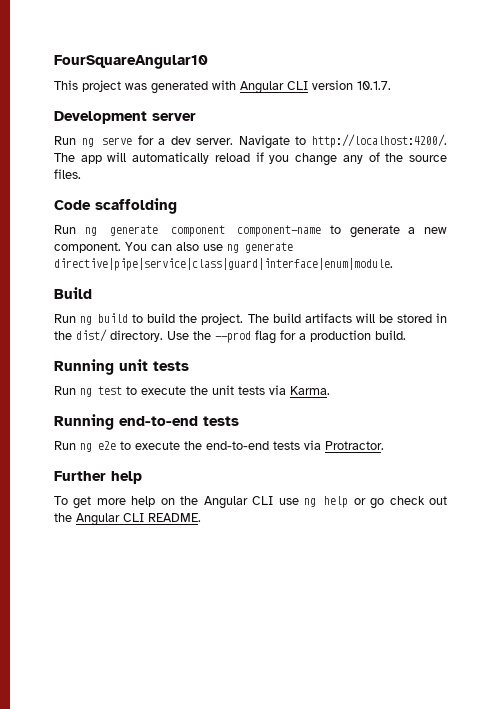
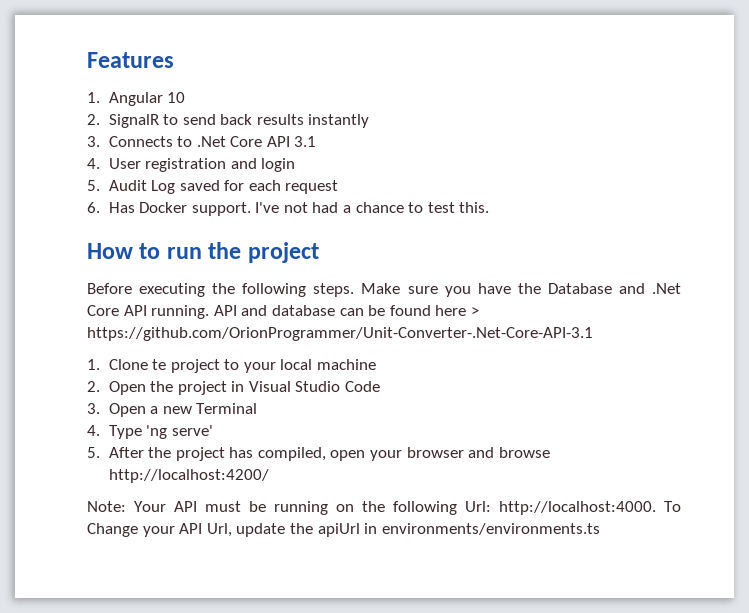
- FourSquareAngular10
- This project was generated with Angular CLI version 10.1.7.
- Development server
- Run ng serve for a dev server. Navigate to http://localhost:4200/. The app will automatically reload if you change any of the source files.
- Code scaffolding
- Run ng generate component component-name to generate a new component. You can also use ng generate directive|pipe|service|class|guard|interface|enum|module.
- Build
- Run ng build to build the project. The build artifacts will be stored in the dist/ directory. Use the --prod flag for a production build.
- Running unit tests
- Run ng test to execute the unit tests via Karma.
- Running end-to-end tests
- Run ng e2e to execute the end-to-end tests via Protractor.
- Further help
- To get more help on the Angular CLI use ng help or go check out the Angular CLI README.
+ Features
+ 1. Angular 10
+ 2. SignalR to send back results instantly
+ 3. Connects to .Net Core API 3.1
+ 4. User registration and login
+ 5. Audit Log saved for each request
+ 6. Has Docker support. I've not had a chance to test this.
+ How to run the project
+ Before executing the following steps. Make sure you have the Database and .Net Core API running. API and database can be found here > https://github.com/OrionProgrammer/Unit-Converter-.Net-Core-API-3.1
+ 1. Clone te project to your local machine
+ 2. Open the project in Visual Studio Code
+ 3. Open a new Terminal
+ 4. Type 'ng serve'
+ 5. After the project has compiled, open your browser and browse http://localhost:4200/
+ Note: Your API must be running on the following Url: http://localhost:4000. To Change your API Url, update the apiUrl in environments/environments.ts

